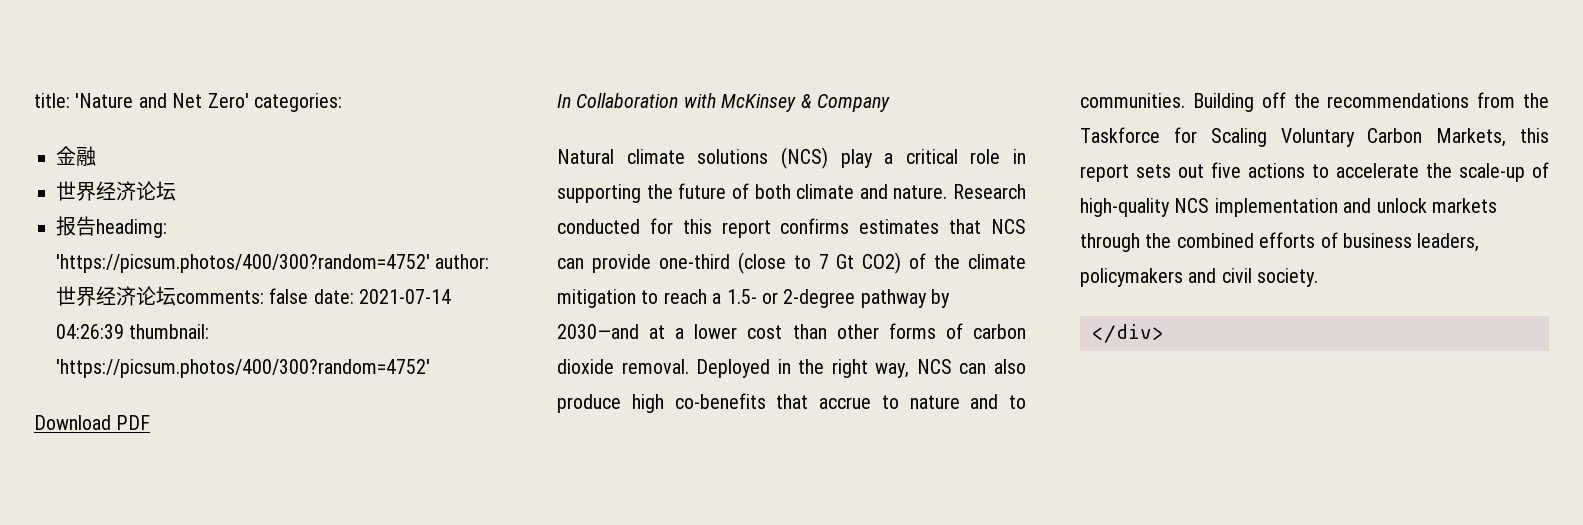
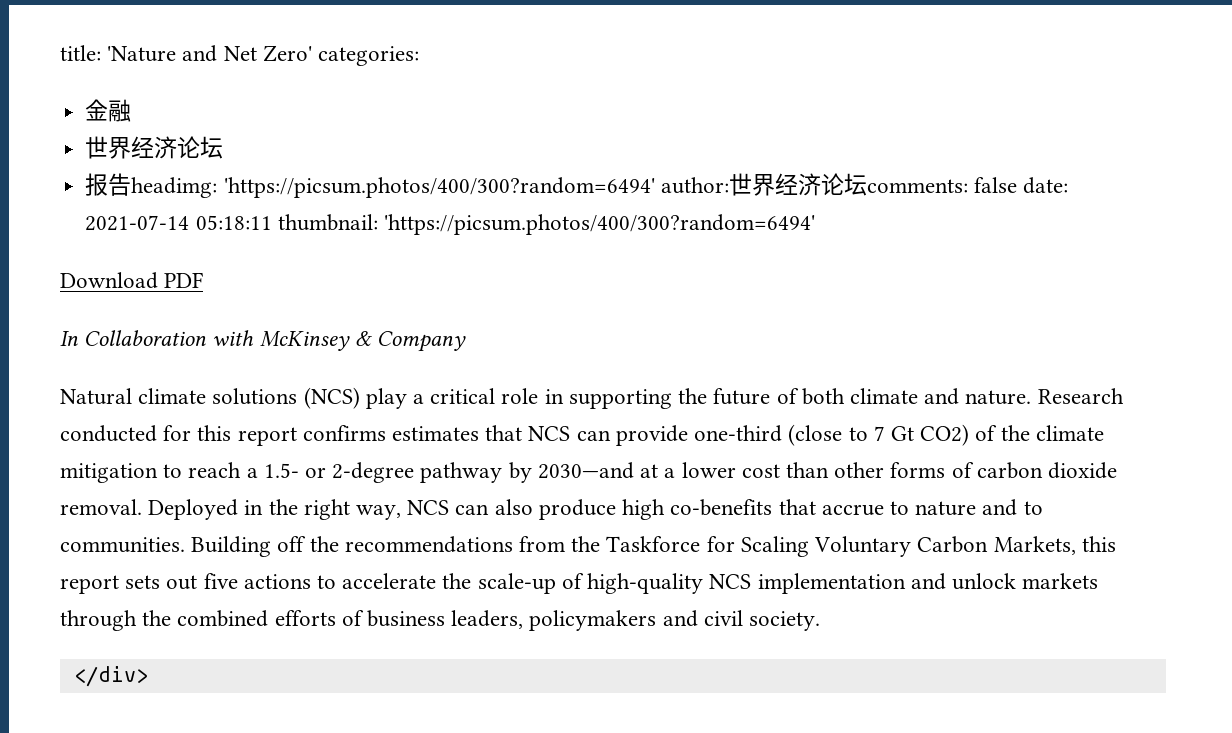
- 报告headimg: 'https://picsum.photos/400/300?random=4752' author:世界经济论坛comments: false date: 2021-07-14 04:26:39 thumbnail: 'https://picsum.photos/400/300?random=4752'
+ 报告headimg: 'https://picsum.photos/400/300?random=6494' author:世界经济论坛comments: false date: 2021-07-14 05:18:11 thumbnail: 'https://picsum.photos/400/300?random=6494'

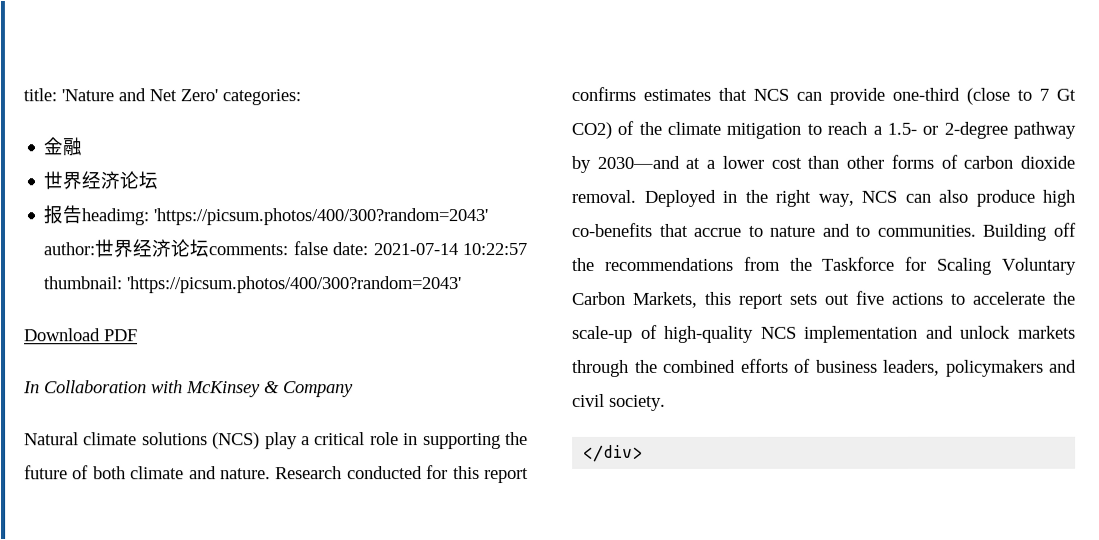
- 报告headimg: 'https://picsum.photos/400/300?random=6494' author:世界经济论坛comments: false date: 2021-07-14 05:18:11 thumbnail: 'https://picsum.photos/400/300?random=6494'
+ 报告headimg: 'https://picsum.photos/400/300?random=2043' author:世界经济论坛comments: false date: 2021-07-14 10:22:57 thumbnail: 'https://picsum.photos/400/300?random=2043'

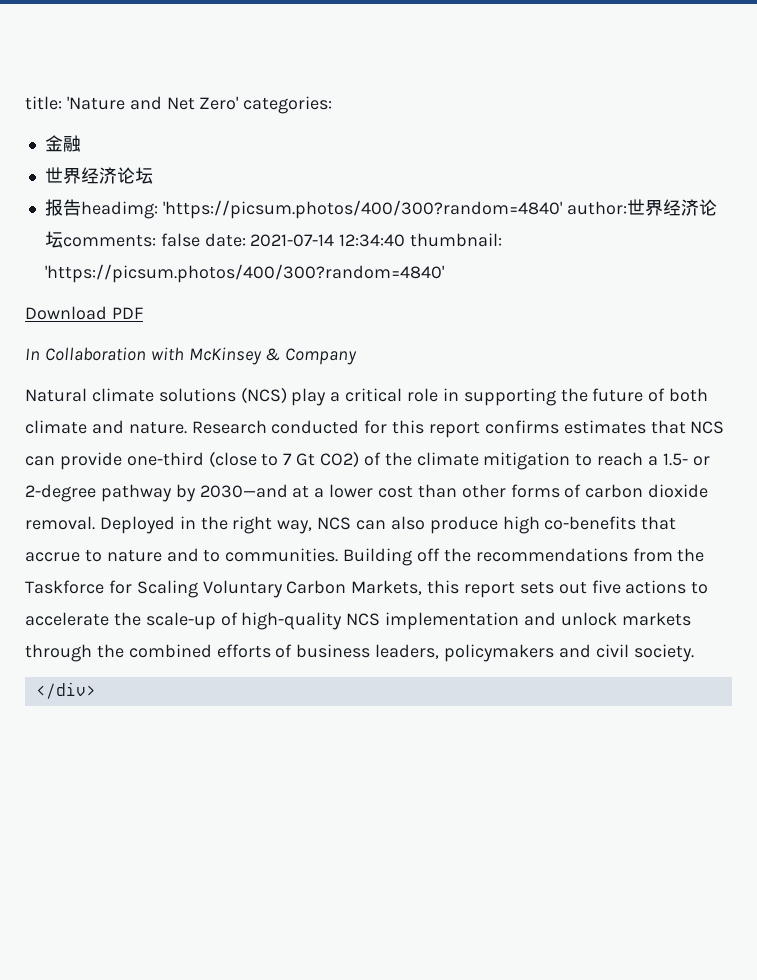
- 报告headimg: 'https://picsum.photos/400/300?random=2043' author:世界经济论坛comments: false date: 2021-07-14 10:22:57 thumbnail: 'https://picsum.photos/400/300?random=2043'
+ 报告headimg: 'https://picsum.photos/400/300?random=4840' author:世界经济论坛comments: false date: 2021-07-14 12:34:40 thumbnail: 'https://picsum.photos/400/300?random=4840'

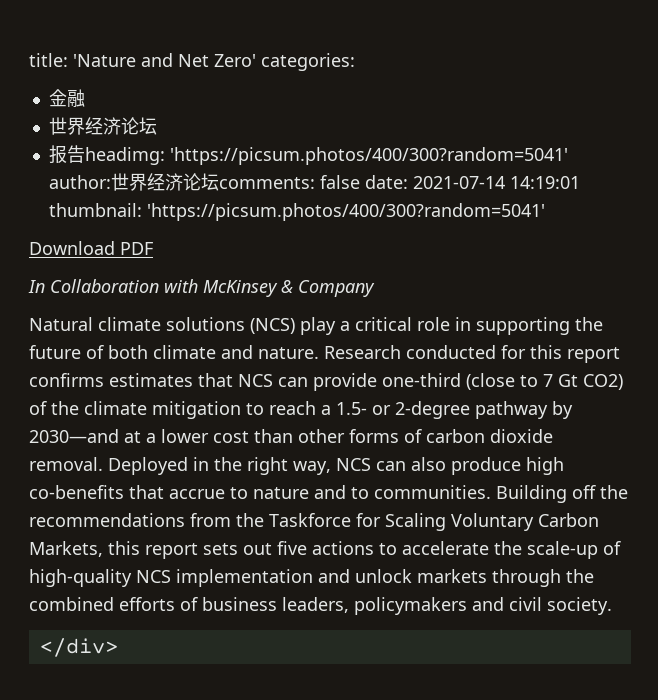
- 报告headimg: 'https://picsum.photos/400/300?random=4840' author:世界经济论坛comments: false date: 2021-07-14 12:34:40 thumbnail: 'https://picsum.photos/400/300?random=4840'
+ 报告headimg: 'https://picsum.photos/400/300?random=5041' author:世界经济论坛comments: false date: 2021-07-14 14:19:01 thumbnail: 'https://picsum.photos/400/300?random=5041'

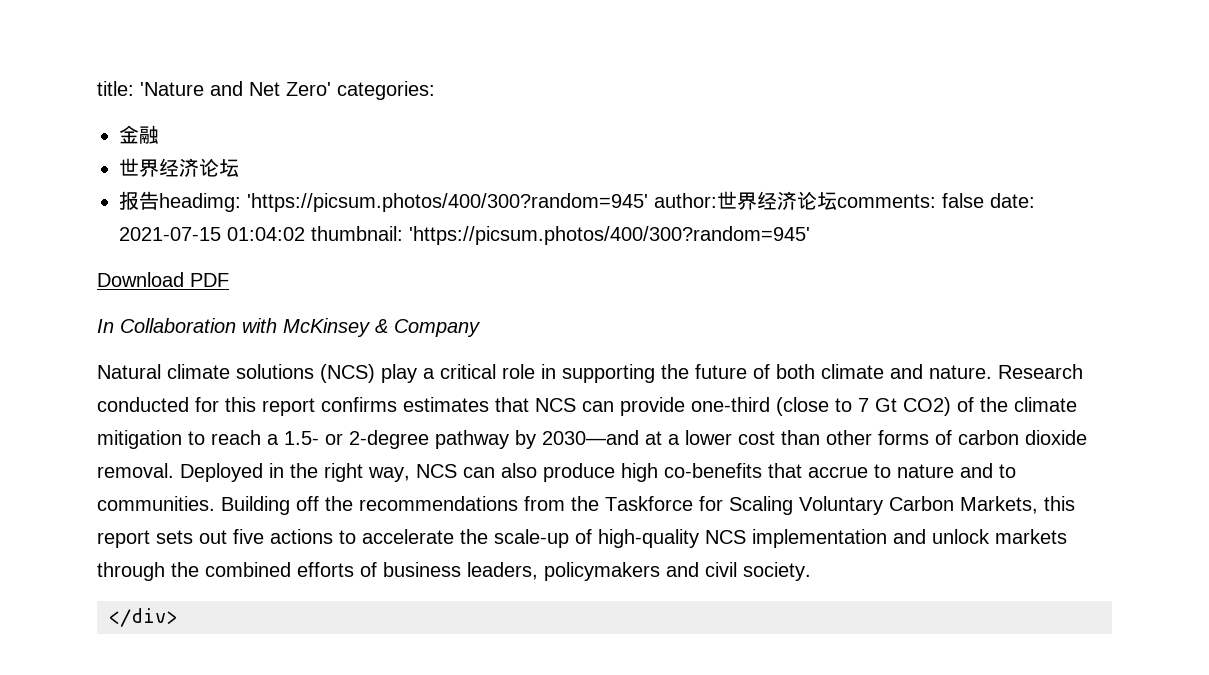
- 报告headimg: 'https://picsum.photos/400/300?random=5041' author:世界经济论坛comments: false date: 2021-07-14 14:19:01 thumbnail: 'https://picsum.photos/400/300?random=5041'
+ 报告headimg: 'https://picsum.photos/400/300?random=945' author:世界经济论坛comments: false date: 2021-07-15 01:04:02 thumbnail: 'https://picsum.photos/400/300?random=945'

